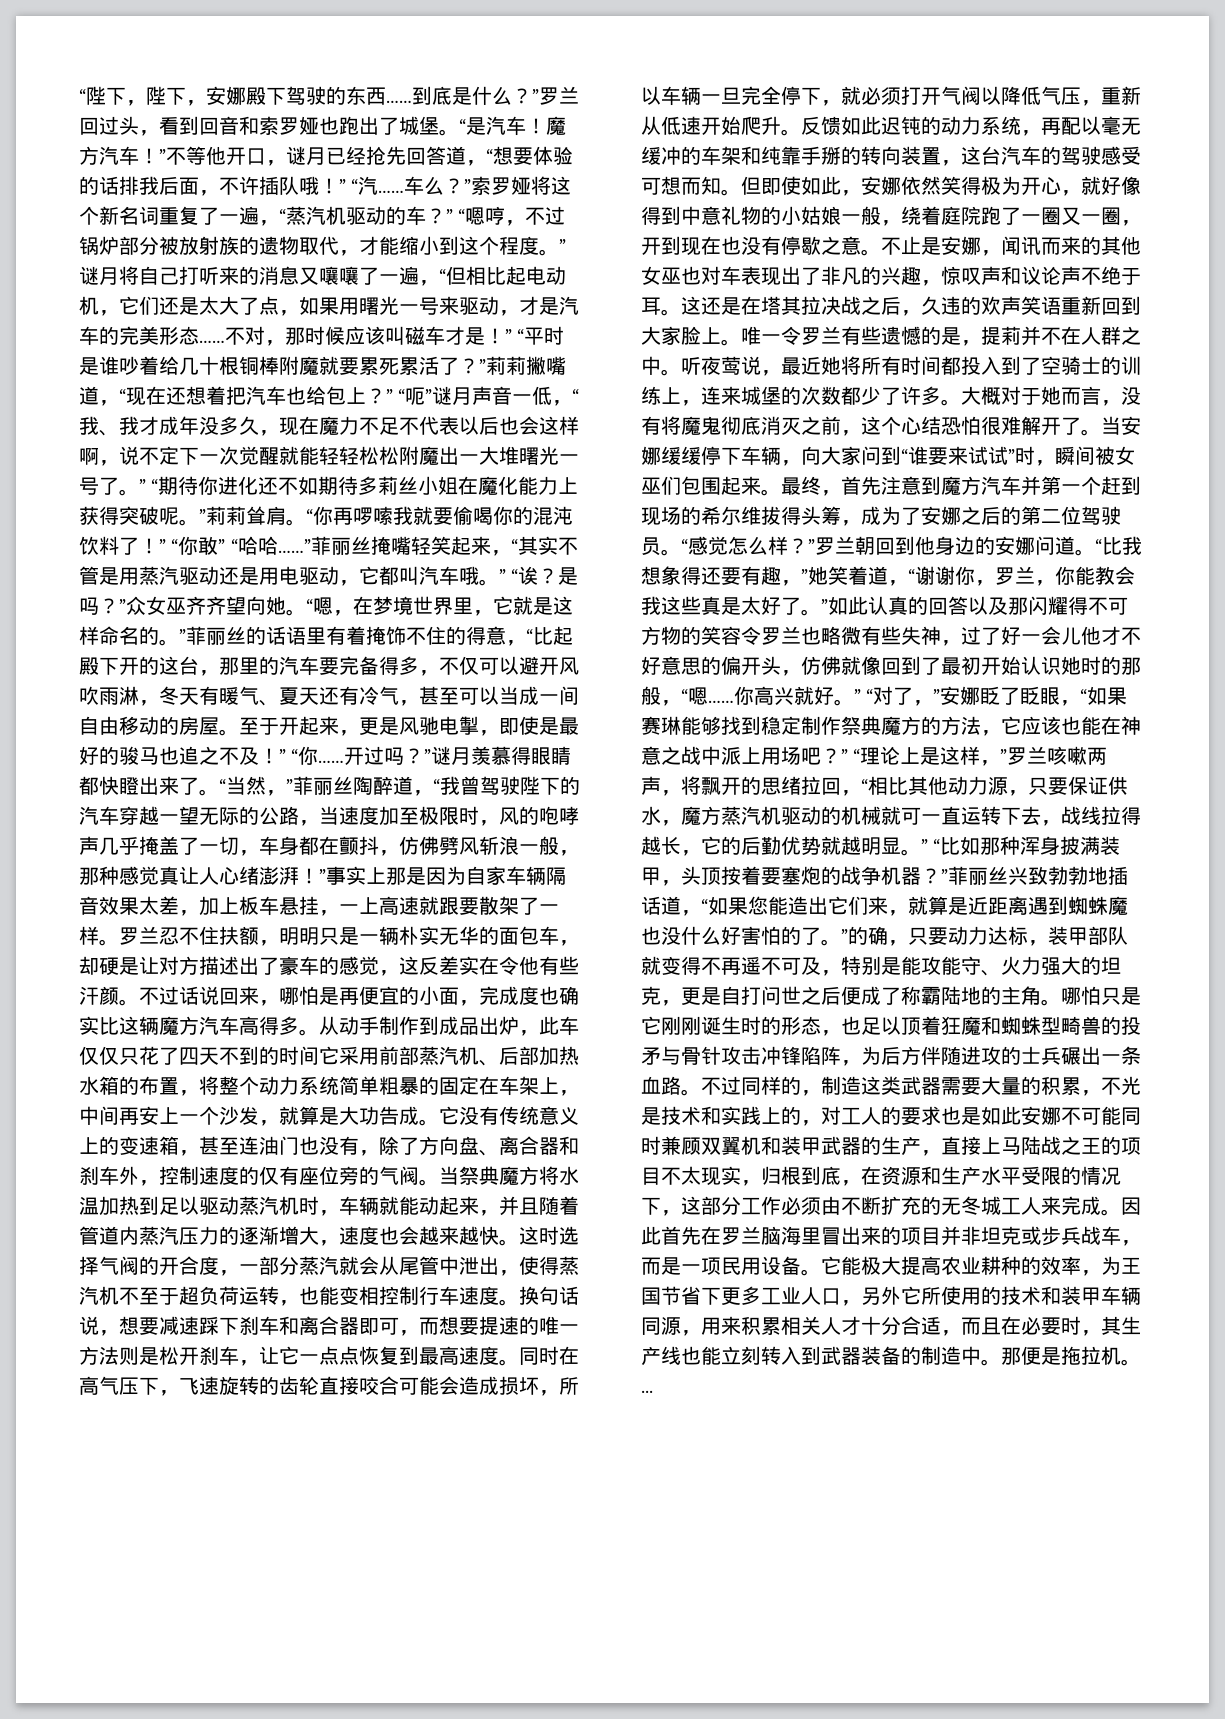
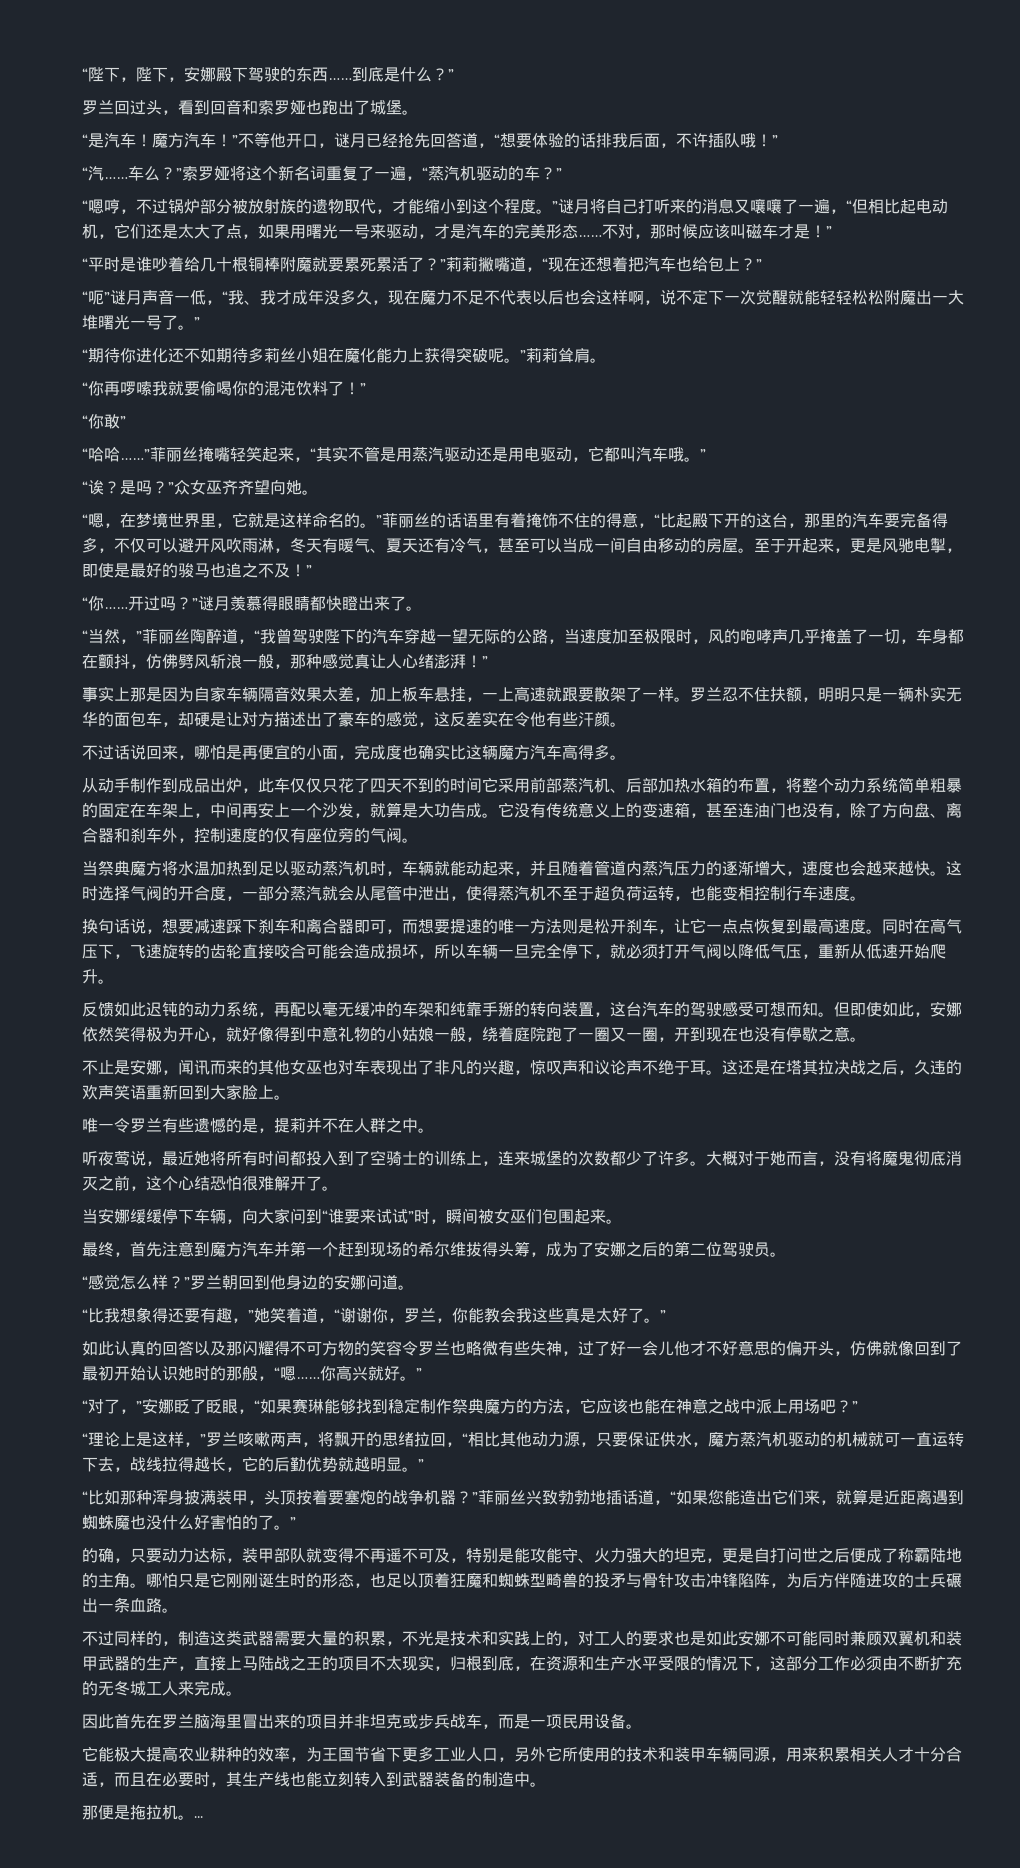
- 到底是什么？”罗兰回过头，看到回音和索罗娅也跑出了城堡。“是汽车！
+ 到底是什么？”
+ 罗兰回过头，看到回音和索罗娅也跑出了城堡。
+ “是汽车！
- 魔方汽车！”不等他开口，谜月已经抢先回答道，“想要体验的话排我后面，不许插队哦！” “汽……
+ 魔方汽车！”不等他开口，谜月已经抢先回答道，“想要体验的话排我后面，不许插队哦！”
+ “汽……
- 车么？”索罗娅将这个新名词重复了一遍，“蒸汽机驱动的车？” “嗯哼，不过锅炉部分被放射族的遗物取代，才能缩小到这个程度。”谜月将自己打听来的消息又嚷嚷了一遍，“但相比起电动机，它们还是太大了点，如果用曙光一号来驱动，才是汽车的完美形态……
+ 车么？”索罗娅将这个新名词重复了一遍，“蒸汽机驱动的车？”
+ “嗯哼，不过锅炉部分被放射族的遗物取代，才能缩小到这个程度。”谜月将自己打听来的消息又嚷嚷了一遍，“但相比起电动机，它们还是太大了点，如果用曙光一号来驱动，才是汽车的完美形态……
- 不对，那时候应该叫磁车才是！” “平时是谁吵着给几十根铜棒附魔就要累死累活了？”莉莉撇嘴道，“现在还想着把汽车也给包上？” “呃”谜月声音一低，“我、我才成年没多久，现在魔力不足不代表以后也会这样啊，说不定下一次觉醒就能轻轻松松附魔出一大堆曙光一号了。” “期待你进化还不如期待多莉丝小姐在魔化能力上获得突破呢。”莉莉耸肩。“你再啰嗦我就要偷喝你的混沌饮料了！” “你敢” “哈哈……”
+ 不对，那时候应该叫磁车才是！”
+ “平时是谁吵着给几十根铜棒附魔就要累死累活了？”莉莉撇嘴道，“现在还想着把汽车也给包上？”
+ “呃”谜月声音一低，“我、我才成年没多久，现在魔力不足不代表以后也会这样啊，说不定下一次觉醒就能轻轻松松附魔出一大堆曙光一号了。”
+ “期待你进化还不如期待多莉丝小姐在魔化能力上获得突破呢。”莉莉耸肩。
+ “你再啰嗦我就要偷喝你的混沌饮料了！”
+ “你敢”
+ “哈哈……”
- 菲丽丝掩嘴轻笑起来，“其实不管是用蒸汽驱动还是用电驱动，它都叫汽车哦。” “诶？
+ 菲丽丝掩嘴轻笑起来，“其实不管是用蒸汽驱动还是用电驱动，它都叫汽车哦。”
+ “诶？
- 是吗？”众女巫齐齐望向她。“嗯，在梦境世界里，它就是这样命名的。”菲丽丝的话语里有着掩饰不住的得意，“比起殿下开的这台，那里的汽车要完备得多，不仅可以避开风吹雨淋，冬天有暖气、夏天还有冷气，甚至可以当成一间自由移动的房屋。
+ 是吗？”众女巫齐齐望向她。
+ “嗯，在梦境世界里，它就是这样命名的。”菲丽丝的话语里有着掩饰不住的得意，“比起殿下开的这台，那里的汽车要完备得多，不仅可以避开风吹雨淋，冬天有暖气、夏天还有冷气，甚至可以当成一间自由移动的房屋。
- 至于开起来，更是风驰电掣，即使是最好的骏马也追之不及！” “你……
+ 至于开起来，更是风驰电掣，即使是最好的骏马也追之不及！”
+ “你……
- 开过吗？”谜月羡慕得眼睛都快瞪出来了。“当然，”菲丽丝陶醉道，“我曾驾驶陛下的汽车穿越一望无际的公路，当速度加至极限时，风的咆哮声几乎掩盖了一切，车身都在颤抖，仿佛劈风斩浪一般，那种感觉真让人心绪澎湃！”事实上那是因为自家车辆隔音效果太差，加上板车悬挂，一上高速就跟要散架了一样。
+ 开过吗？”谜月羡慕得眼睛都快瞪出来了。
+ “当然，”菲丽丝陶醉道，“我曾驾驶陛下的汽车穿越一望无际的公路，当速度加至极限时，风的咆哮声几乎掩盖了一切，车身都在颤抖，仿佛劈风斩浪一般，那种感觉真让人心绪澎湃！”
+ 事实上那是因为自家车辆隔音效果太差，加上板车悬挂，一上高速就跟要散架了一样。
- 罗兰忍不住扶额，明明只是一辆朴实无华的面包车，却硬是让对方描述出了豪车的感觉，这反差实在令他有些汗颜。不过话说回来，哪怕是再便宜的小面，完成度也确实比这辆魔方汽车高得多。从动手制作到成品出炉，此车仅仅只花了四天不到的时间它采用前部蒸汽机、后部加热水箱的布置，将整个动力系统简单粗暴的固定在车架上，中间再安上一个沙发，就算是大功告成。
+ 罗兰忍不住扶额，明明只是一辆朴实无华的面包车，却硬是让对方描述出了豪车的感觉，这反差实在令他有些汗颜。
+ 不过话说回来，哪怕是再便宜的小面，完成度也确实比这辆魔方汽车高得多。
+ 从动手制作到成品出炉，此车仅仅只花了四天不到的时间它采用前部蒸汽机、后部加热水箱的布置，将整个动力系统简单粗暴的固定在车架上，中间再安上一个沙发，就算是大功告成。
- 它没有传统意义上的变速箱，甚至连油门也没有，除了方向盘、离合器和刹车外，控制速度的仅有座位旁的气阀。当祭典魔方将水温加热到足以驱动蒸汽机时，车辆就能动起来，并且随着管道内蒸汽压力的逐渐增大，速度也会越来越快。
+ 它没有传统意义上的变速箱，甚至连油门也没有，除了方向盘、离合器和刹车外，控制速度的仅有座位旁的气阀。
+ 当祭典魔方将水温加热到足以驱动蒸汽机时，车辆就能动起来，并且随着管道内蒸汽压力的逐渐增大，速度也会越来越快。
- 这时选择气阀的开合度，一部分蒸汽就会从尾管中泄出，使得蒸汽机不至于超负荷运转，也能变相控制行车速度。换句话说，想要减速踩下刹车和离合器即可，而想要提速的唯一方法则是松开刹车，让它一点点恢复到最高速度。
+ 这时选择气阀的开合度，一部分蒸汽就会从尾管中泄出，使得蒸汽机不至于超负荷运转，也能变相控制行车速度。
+ 换句话说，想要减速踩下刹车和离合器即可，而想要提速的唯一方法则是松开刹车，让它一点点恢复到最高速度。
- 同时在高气压下，飞速旋转的齿轮直接咬合可能会造成损坏，所以车辆一旦完全停下，就必须打开气阀以降低气压，重新从低速开始爬升。反馈如此迟钝的动力系统，再配以毫无缓冲的车架和纯靠手掰的转向装置，这台汽车的驾驶感受可想而知。
+ 同时在高气压下，飞速旋转的齿轮直接咬合可能会造成损坏，所以车辆一旦完全停下，就必须打开气阀以降低气压，重新从低速开始爬升。
+ 反馈如此迟钝的动力系统，再配以毫无缓冲的车架和纯靠手掰的转向装置，这台汽车的驾驶感受可想而知。
- 但即使如此，安娜依然笑得极为开心，就好像得到中意礼物的小姑娘一般，绕着庭院跑了一圈又一圈，开到现在也没有停歇之意。不止是安娜，闻讯而来的其他女巫也对车表现出了非凡的兴趣，惊叹声和议论声不绝于耳。
+ 但即使如此，安娜依然笑得极为开心，就好像得到中意礼物的小姑娘一般，绕着庭院跑了一圈又一圈，开到现在也没有停歇之意。
+ 不止是安娜，闻讯而来的其他女巫也对车表现出了非凡的兴趣，惊叹声和议论声不绝于耳。
- 这还是在塔其拉决战之后，久违的欢声笑语重新回到大家脸上。唯一令罗兰有些遗憾的是，提莉并不在人群之中。听夜莺说，最近她将所有时间都投入到了空骑士的训练上，连来城堡的次数都少了许多。
+ 这还是在塔其拉决战之后，久违的欢声笑语重新回到大家脸上。
+ 唯一令罗兰有些遗憾的是，提莉并不在人群之中。
+ 听夜莺说，最近她将所有时间都投入到了空骑士的训练上，连来城堡的次数都少了许多。
- 大概对于她而言，没有将魔鬼彻底消灭之前，这个心结恐怕很难解开了。当安娜缓缓停下车辆，向大家问到“谁要来试试”时，瞬间被女巫们包围起来。最终，首先注意到魔方汽车并第一个赶到现场的希尔维拔得头筹，成为了安娜之后的第二位驾驶员。“感觉怎么样？”罗兰朝回到他身边的安娜问道。“比我想象得还要有趣，”她笑着道，“谢谢你，罗兰，你能教会我这些真是太好了。”如此认真的回答以及那闪耀得不可方物的笑容令罗兰也略微有些失神，过了好一会儿他才不好意思的偏开头，仿佛就像回到了最初开始认识她时的那般，“嗯……
+ 大概对于她而言，没有将魔鬼彻底消灭之前，这个心结恐怕很难解开了。
+ 当安娜缓缓停下车辆，向大家问到“谁要来试试”时，瞬间被女巫们包围起来。
+ 最终，首先注意到魔方汽车并第一个赶到现场的希尔维拔得头筹，成为了安娜之后的第二位驾驶员。
+ “感觉怎么样？”罗兰朝回到他身边的安娜问道。
+ “比我想象得还要有趣，”她笑着道，“谢谢你，罗兰，你能教会我这些真是太好了。”
+ 如此认真的回答以及那闪耀得不可方物的笑容令罗兰也略微有些失神，过了好一会儿他才不好意思的偏开头，仿佛就像回到了最初开始认识她时的那般，“嗯……
- 你高兴就好。” “对了，”安娜眨了眨眼，“如果赛琳能够找到稳定制作祭典魔方的方法，它应该也能在神意之战中派上用场吧？” “理论上是这样，”罗兰咳嗽两声，将飘开的思绪拉回，“相比其他动力源，只要保证供水，魔方蒸汽机驱动的机械就可一直运转下去，战线拉得越长，它的后勤优势就越明显。” “比如那种浑身披满装甲，头顶按着要塞炮的战争机器？”菲丽丝兴致勃勃地插话道，“如果您能造出它们来，就算是近距离遇到蜘蛛魔也没什么好害怕的了。”的确，只要动力达标，装甲部队就变得不再遥不可及，特别是能攻能守、火力强大的坦克，更是自打问世之后便成了称霸陆地的主角。
+ 你高兴就好。”
+ “对了，”安娜眨了眨眼，“如果赛琳能够找到稳定制作祭典魔方的方法，它应该也能在神意之战中派上用场吧？”
+ “理论上是这样，”罗兰咳嗽两声，将飘开的思绪拉回，“相比其他动力源，只要保证供水，魔方蒸汽机驱动的机械就可一直运转下去，战线拉得越长，它的后勤优势就越明显。”
+ “比如那种浑身披满装甲，头顶按着要塞炮的战争机器？”菲丽丝兴致勃勃地插话道，“如果您能造出它们来，就算是近距离遇到蜘蛛魔也没什么好害怕的了。”
+ 的确，只要动力达标，装甲部队就变得不再遥不可及，特别是能攻能守、火力强大的坦克，更是自打问世之后便成了称霸陆地的主角。
- 哪怕只是它刚刚诞生时的形态，也足以顶着狂魔和蜘蛛型畸兽的投矛与骨针攻击冲锋陷阵，为后方伴随进攻的士兵碾出一条血路。不过同样的，制造这类武器需要大量的积累，不光是技术和实践上的，对工人的要求也是如此安娜不可能同时兼顾双翼机和装甲武器的生产，直接上马陆战之王的项目不太现实，归根到底，在资源和生产水平受限的情况下，这部分工作必须由不断扩充的无冬城工人来完成。因此首先在罗兰脑海里冒出来的项目并非坦克或步兵战车，而是一项民用设备。它能极大提高农业耕种的效率，为王国节省下更多工业人口，另外它所使用的技术和装甲车辆同源，用来积累相关人才十分合适，而且在必要时，其生产线也能立刻转入到武器装备的制造中。那便是拖拉机。...
+ 哪怕只是它刚刚诞生时的形态，也足以顶着狂魔和蜘蛛型畸兽的投矛与骨针攻击冲锋陷阵，为后方伴随进攻的士兵碾出一条血路。
+ 不过同样的，制造这类武器需要大量的积累，不光是技术和实践上的，对工人的要求也是如此安娜不可能同时兼顾双翼机和装甲武器的生产，直接上马陆战之王的项目不太现实，归根到底，在资源和生产水平受限的情况下，这部分工作必须由不断扩充的无冬城工人来完成。
+ 因此首先在罗兰脑海里冒出来的项目并非坦克或步兵战车，而是一项民用设备。
+ 它能极大提高农业耕种的效率，为王国节省下更多工业人口，另外它所使用的技术和装甲车辆同源，用来积累相关人才十分合适，而且在必要时，其生产线也能立刻转入到武器装备的制造中。
+ 那便是拖拉机。...

